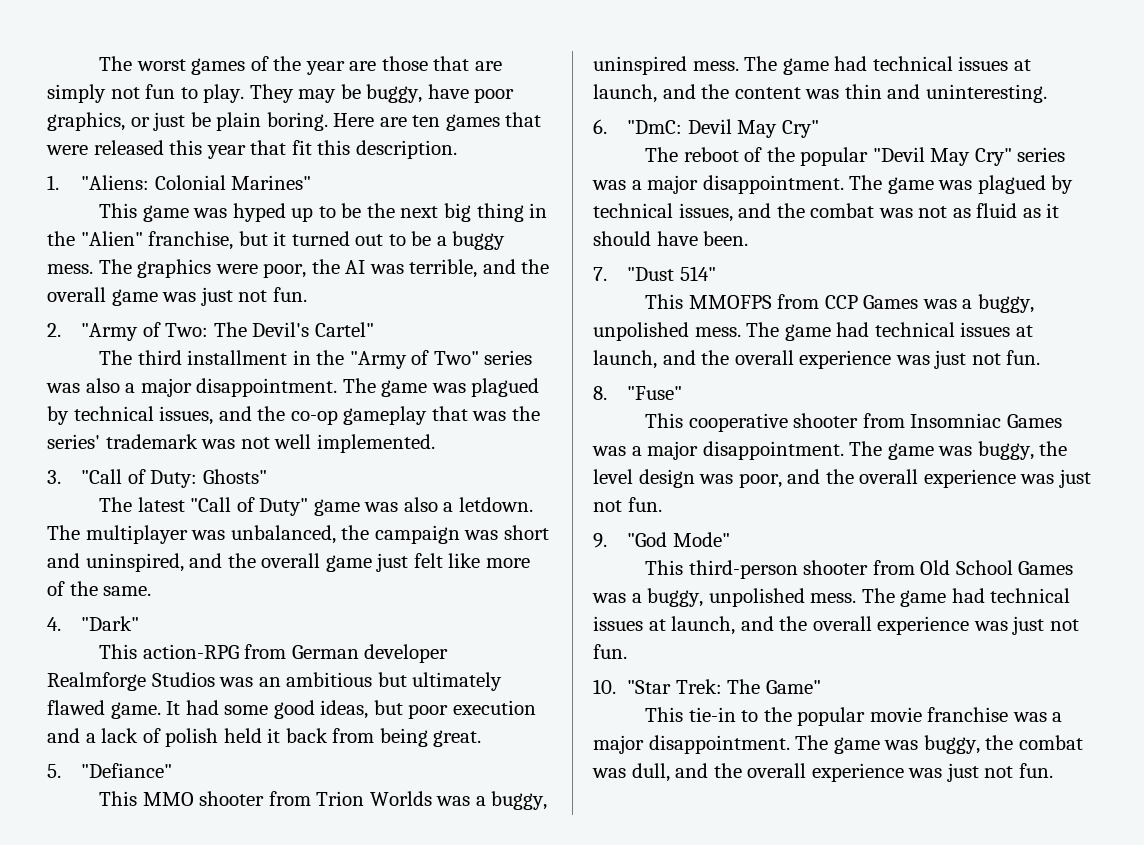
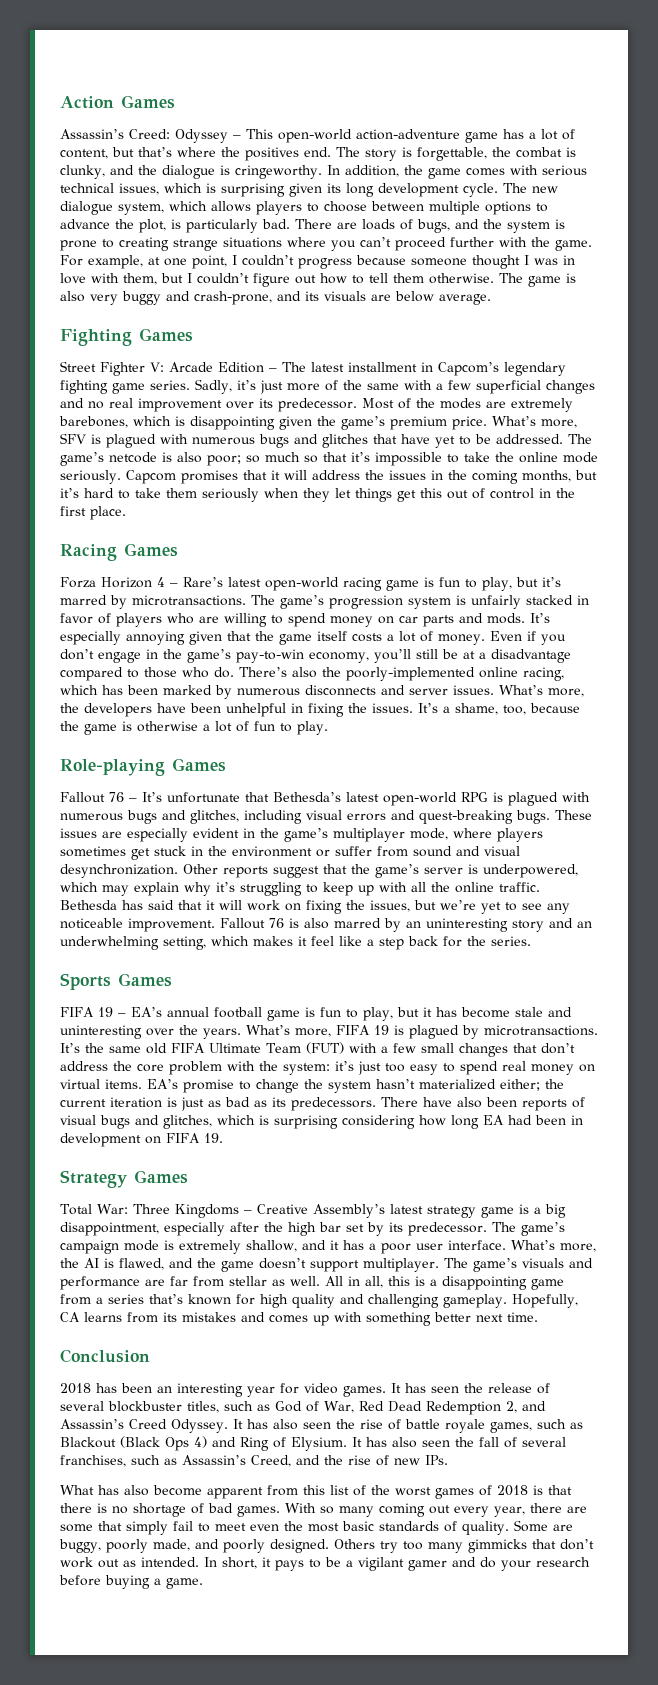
- The worst games of the year are those that are simply not fun to play. They may be buggy, have poor graphics, or just be plain boring. Here are ten games that were released this year that fit this description.
- 1. "Aliens: Colonial Marines"
- This game was hyped up to be the next big thing in the "Alien" franchise, but it turned out to be a buggy mess. The graphics were poor, the AI was terrible, and the overall game was just not fun.
- 2. "Army of Two: The Devil's Cartel"
- The third installment in the "Army of Two" series was also a major disappointment. The game was plagued by technical issues, and the co-op gameplay that was the series' trademark was not well implemented.
- 3. "Call of Duty: Ghosts"
- The latest "Call of Duty" game was also a letdown. The multiplayer was unbalanced, the campaign was short and uninspired, and the overall game just felt like more of the same.
- 4. "Dark"
- This action-RPG from German developer Realmforge Studios was an ambitious but ultimately flawed game. It had some good ideas, but poor execution and a lack of polish held it back from being great.
- 5. "Defiance"
- This MMO shooter from Trion Worlds was a buggy, uninspired mess. The game had technical issues at launch, and the content was thin and uninteresting.
- 6. "DmC: Devil May Cry"
- The reboot of the popular "Devil May Cry" series was a major disappointment. The game was plagued by technical issues, and the combat was not as fluid as it should have been.
- 7. "Dust 514"
- This MMOFPS from CCP Games was a buggy, unpolished mess. The game had technical issues at launch, and the overall experience was just not fun.
- 8. "Fuse"
- This cooperative shooter from Insomniac Games was a major disappointment. The game was buggy, the level design was poor, and the overall experience was just not fun.
- 9. "God Mode"
- This third-person shooter from Old School Games was a buggy, unpolished mess. The game had technical issues at launch, and the overall experience was just not fun.
- 10. "Star Trek: The Game"
- This tie-in to the popular movie franchise was a major disappointment. The game was buggy, the combat was dull, and the overall experience was just not fun.
+ Action Games
+ Assassin’s Creed: Odyssey – This open-world action-adventure game has a lot of content, but that’s where the positives end. The story is forgettable, the combat is clunky, and the dialogue is cringeworthy. In addition, the game comes with serious technical issues, which is surprising given its long development cycle. The new dialogue system, which allows players to choose between multiple options to advance the plot, is particularly bad. There are loads of bugs, and the system is prone to creating strange situations where you can’t proceed further with the game. For example, at one point, I couldn’t progress because someone thought I was in love with them, but I couldn’t figure out how to tell them otherwise. The game is also very buggy and crash-prone, and its visuals are below average.
+ Fighting Games
+ Street Fighter V: Arcade Edition – The latest installment in Capcom’s legendary fighting game series. Sadly, it’s just more of the same with a few superficial changes and no real improvement over its predecessor. Most of the modes are extremely barebones, which is disappointing given the game’s premium price. What’s more, SFV is plagued with numerous bugs and glitches that have yet to be addressed. The game’s netcode is also poor; so much so that it’s impossible to take the online mode seriously. Capcom promises that it will address the issues in the coming months, but it’s hard to take them seriously when they let things get this out of control in the first place.
+ Racing Games
+ Forza Horizon 4 – Rare’s latest open-world racing game is fun to play, but it’s marred by microtransactions. The game’s progression system is unfairly stacked in favor of players who are willing to spend money on car parts and mods. It’s especially annoying given that the game itself costs a lot of money. Even if you don’t engage in the game’s pay-to-win economy, you’ll still be at a disadvantage compared to those who do. There’s also the poorly-implemented online racing, which has been marked by numerous disconnects and server issues. What’s more, the developers have been unhelpful in fixing the issues. It’s a shame, too, because the game is otherwise a lot of fun to play.
+ Role-playing Games
+ Fallout 76 – It’s unfortunate that Bethesda’s latest open-world RPG is plagued with numerous bugs and glitches, including visual errors and quest-breaking bugs. These issues are especially evident in the game’s multiplayer mode, where players sometimes get stuck in the environment or suffer from sound and visual desynchronization. Other reports suggest that the game’s server is underpowered, which may explain why it’s struggling to keep up with all the online traffic. Bethesda has said that it will work on fixing the issues, but we’re yet to see any noticeable improvement. Fallout 76 is also marred by an uninteresting story and an underwhelming setting, which makes it feel like a step back for the series.
+ Sports Games
+ FIFA 19 – EA’s annual football game is fun to play, but it has become stale and uninteresting over the years. What’s more, FIFA 19 is plagued by microtransactions. It’s the same old FIFA Ultimate Team (FUT) with a few small changes that don’t address the core problem with the system: it’s just too easy to spend real money on virtual items. EA’s promise to change the system hasn’t materialized either; the current iteration is just as bad as its predecessors. There have also been reports of visual bugs and glitches, which is surprising considering how long EA had been in development on FIFA 19.
+ Strategy Games
+ Total War: Three Kingdoms – Creative Assembly’s latest strategy game is a big disappointment, especially after the high bar set by its predecessor. The game’s campaign mode is extremely shallow, and it has a poor user interface. What’s more, the AI is flawed, and the game doesn’t support multiplayer. The game’s visuals and performance are far from stellar as well. All in all, this is a disappointing game from a series that’s known for high quality and challenging gameplay. Hopefully, CA learns from its mistakes and comes up with something better next time.
+ Conclusion
+ 2018 has been an interesting year for video games. It has seen the release of several blockbuster titles, such as God of War, Red Dead Redemption 2, and Assassin’s Creed Odyssey. It has also seen the rise of battle royale games, such as Blackout (Black Ops 4) and Ring of Elysium. It has also seen the fall of several franchises, such as Assassin’s Creed, and the rise of new IPs.
+ What has also become apparent from this list of the worst games of 2018 is that there is no shortage of bad games. With so many coming out every year, there are some that simply fail to meet even the most basic standards of quality. Some are buggy, poorly made, and poorly designed. Others try too many gimmicks that don’t work out as intended. In short, it pays to be a vigilant gamer and do your research before buying a game.

